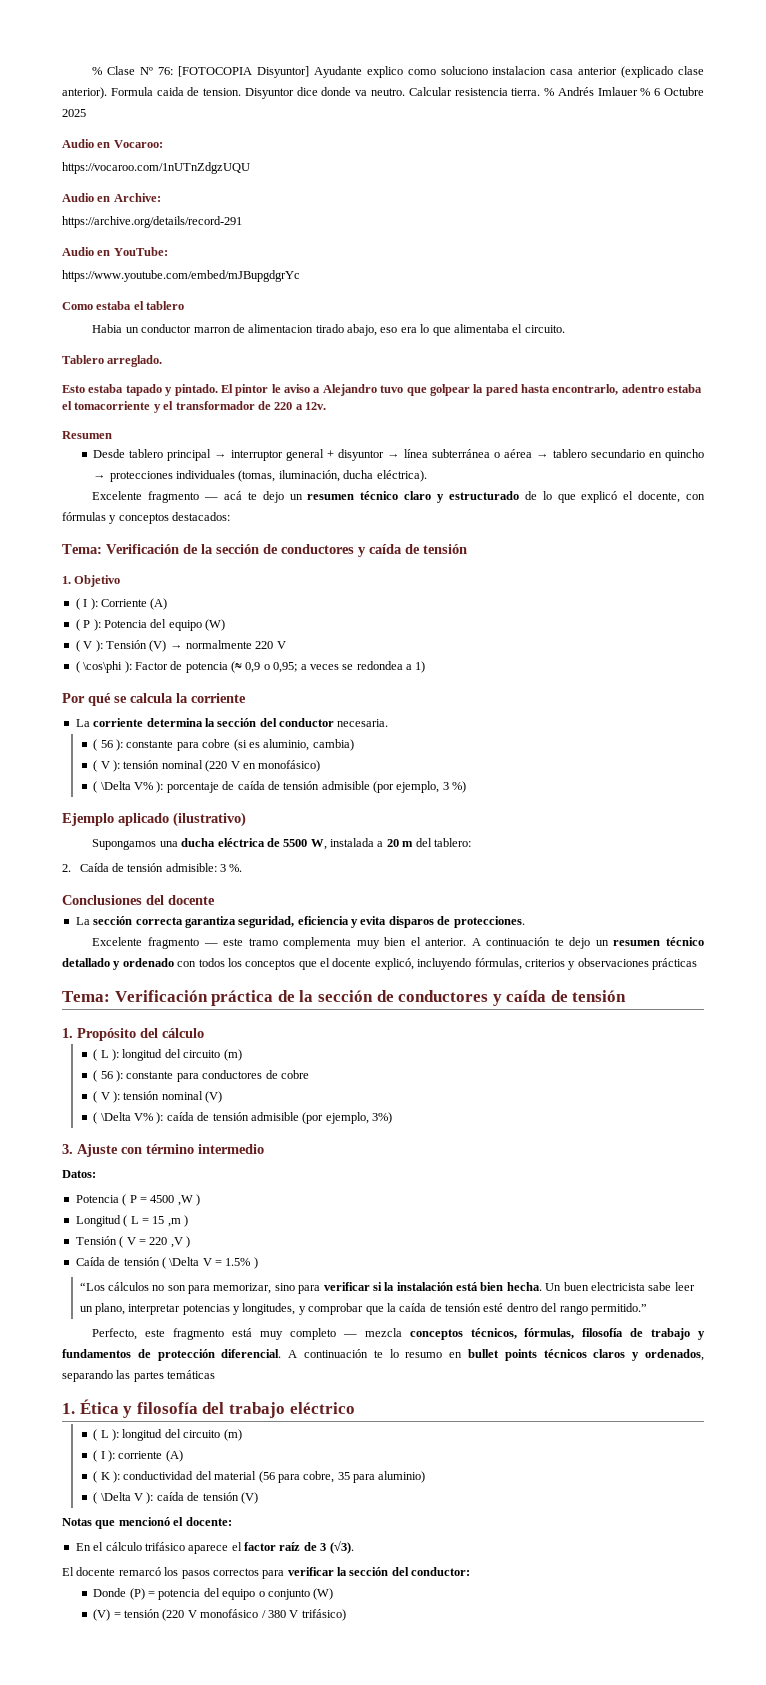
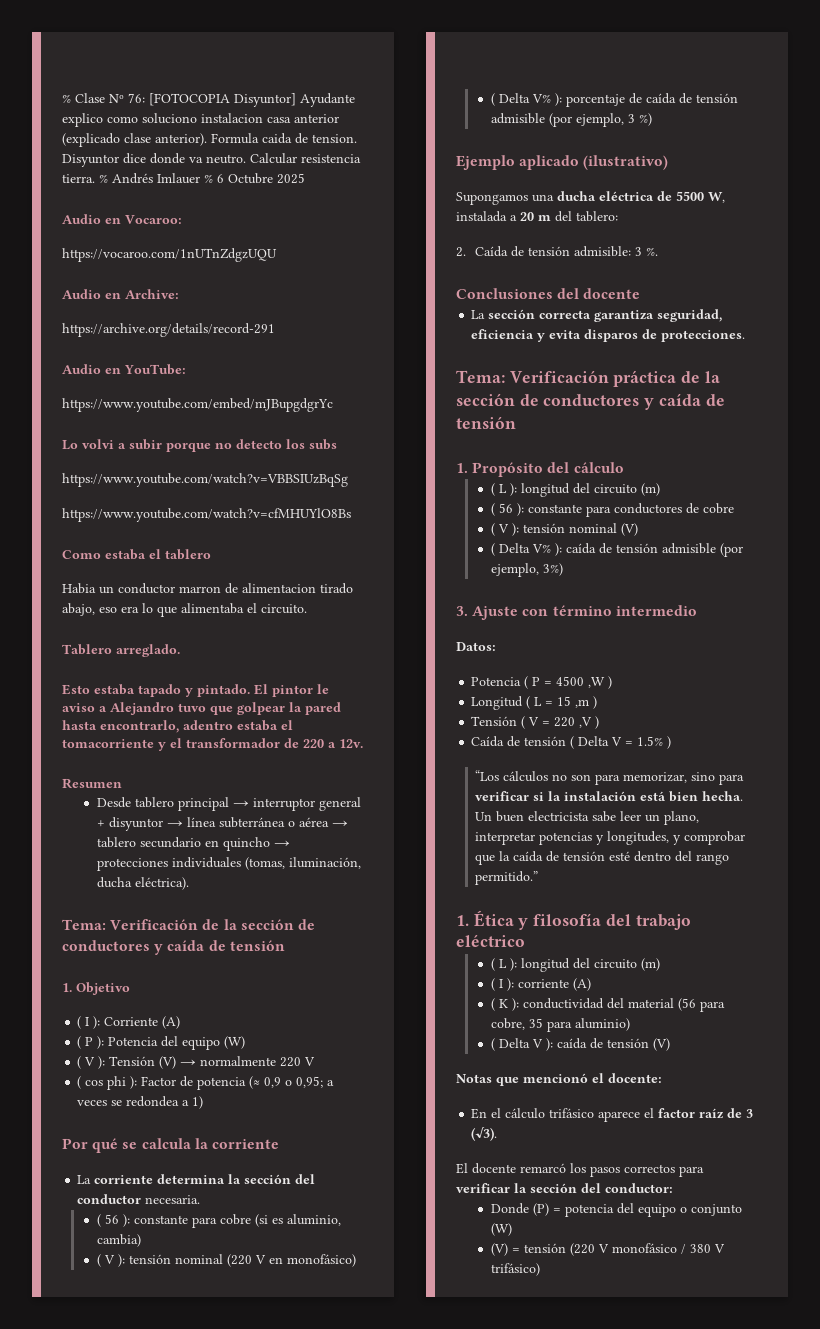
+ Lo volvi a subir porque no detecto los subs
+ https://www.youtube.com/watch?v=VBBSIUzBqSg
+ https://www.youtube.com/watch?v=cfMHUYlO8Bs
- Excelente fragmento — acá te dejo un resumen técnico claro y estructurado de lo que explicó el docente, con fórmulas y conceptos destacados:
- ( \cos\phi ): Factor de potencia (≈ 0,9 o 0,95; a veces se redondea a 1)
+ ( cos phi ): Factor de potencia (≈ 0,9 o 0,95; a veces se redondea a 1)
- ( \Delta V% ): porcentaje de caída de tensión admisible (por ejemplo, 3 %)
+ ( Delta V% ): porcentaje de caída de tensión admisible (por ejemplo, 3 %)
- Excelente fragmento — este tramo complementa muy bien el anterior. A continuación te dejo un resumen técnico detallado y ordenado con todos los conceptos que el docente explicó, incluyendo fórmulas, criterios y observaciones prácticas
- ( \Delta V% ): caída de tensión admisible (por ejemplo, 3%)
+ ( Delta V% ): caída de tensión admisible (por ejemplo, 3%)
- Caída de tensión ( \Delta V = 1.5% )
+ Caída de tensión ( Delta V = 1.5% )
- Perfecto, este fragmento está muy completo — mezcla conceptos técnicos, fórmulas, filosofía de trabajo y fundamentos de protección diferencial. A continuación te lo resumo en bullet points técnicos claros y ordenados, separando las partes temáticas
- ( \Delta V ): caída de tensión (V)
+ ( Delta V ): caída de tensión (V)

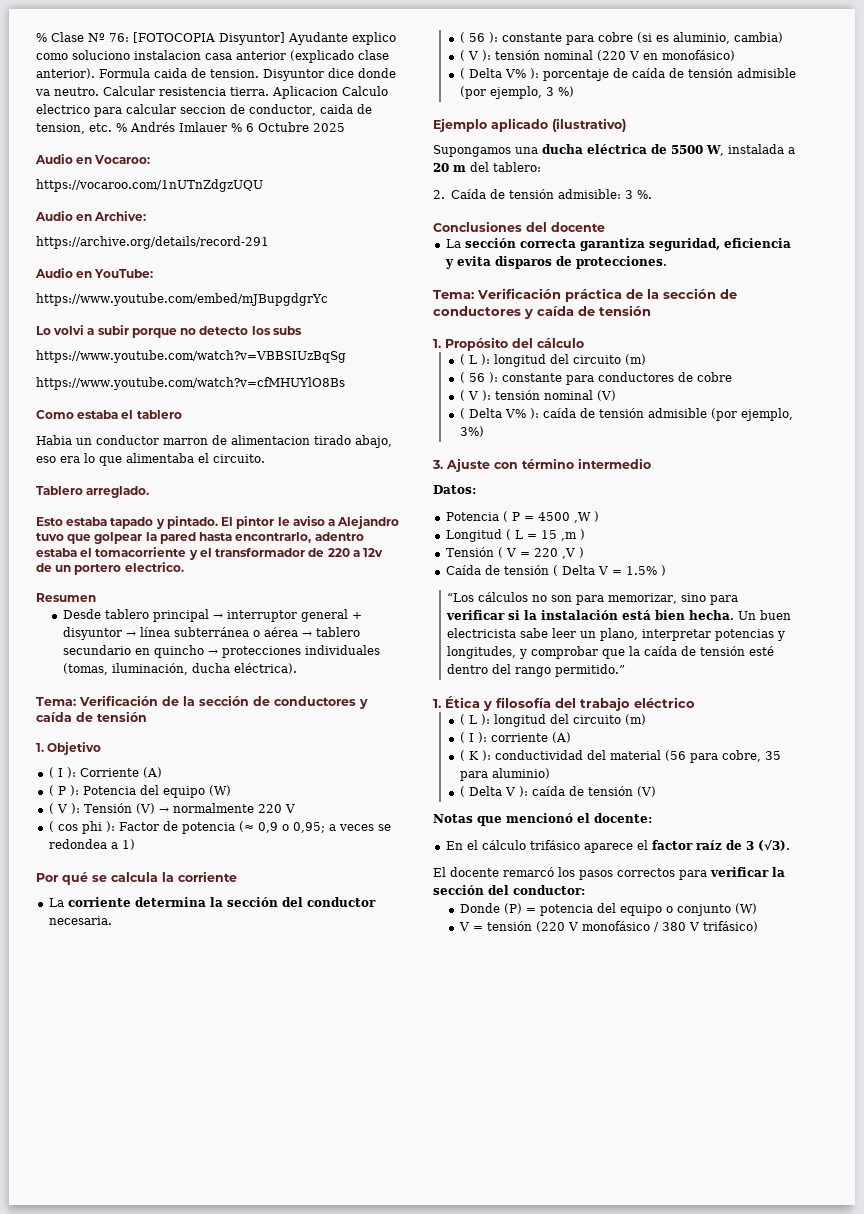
- % Andrés Imlauer % 6 Octubre 2025
+ Aplicacion Calculo electrico para calcular seccion de conductor, caida de tension, etc. % Andrés Imlauer % 6 Octubre 2025
- El pintor le aviso a Alejandro tuvo que golpear la pared hasta encontrarlo, adentro estaba el tomacorriente y el transformador de 220 a 12v.
+ El pintor le aviso a Alejandro tuvo que golpear la pared hasta encontrarlo, adentro estaba el tomacorriente y el transformador de 220 a 12v de un portero electrico.
- (V) = tensión (220 V monofásico / 380 V trifásico)
+ V = tensión (220 V monofásico / 380 V trifásico)

